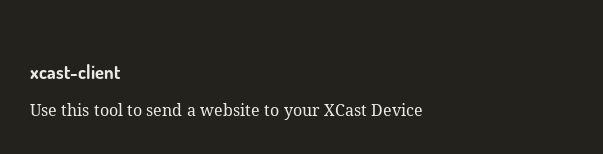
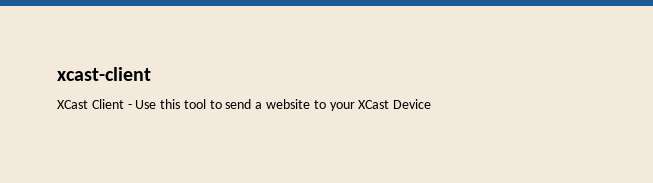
- Use this tool to send a website to your XCast Device
+ XCast Client - Use this tool to send a website to your XCast Device

